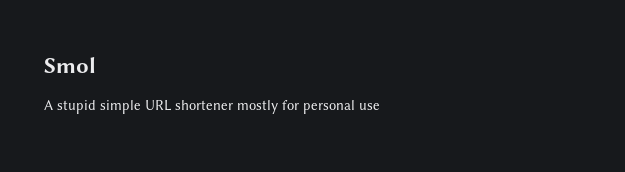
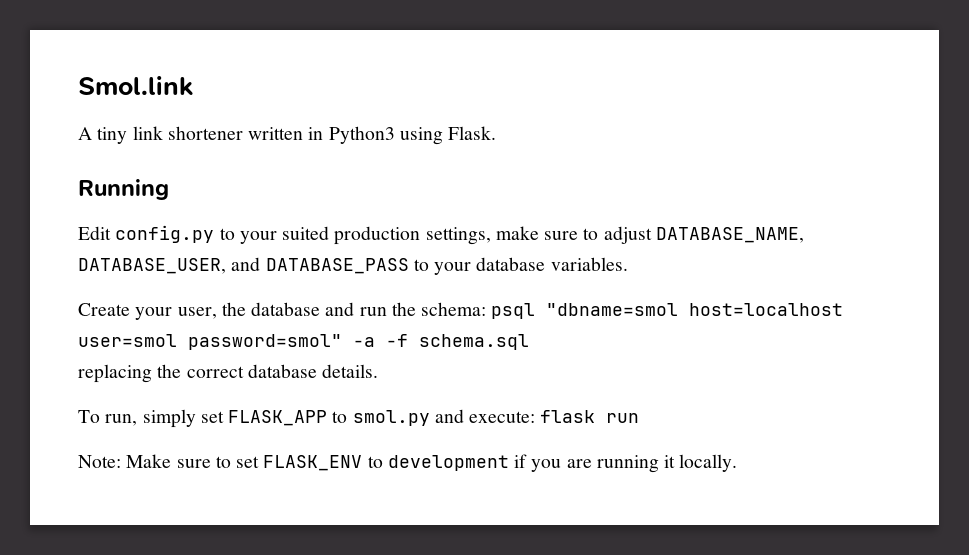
- Smol
+ Smol.link
- A stupid simple URL shortener mostly for personal use
+ A tiny link shortener written in Python3 using Flask.
+ Running
+ Edit config.py to your suited production settings, make sure to adjust DATABASE_NAME, DATABASE_USER, and DATABASE_PASS to your database variables.
+ Create your user, the database and run the schema: psql "dbname=smol host=localhost user=smol password=smol" -a -f schema.sql
+ replacing the correct database details.
+ To run, simply set FLASK_APP to smol.py and execute: flask run
+ Note: Make sure to set FLASK_ENV to development if you are running it locally.

